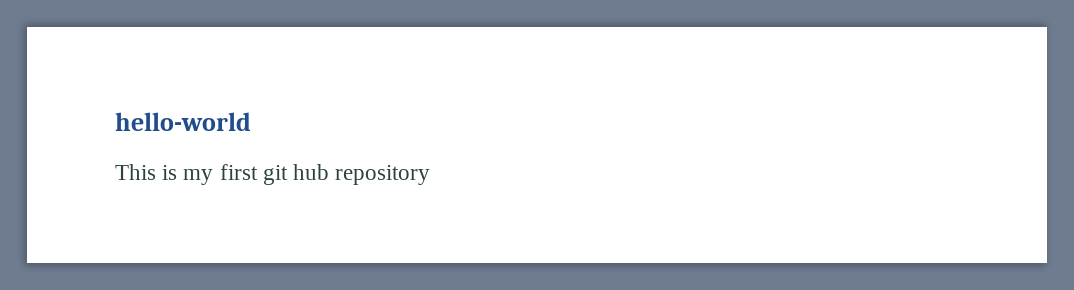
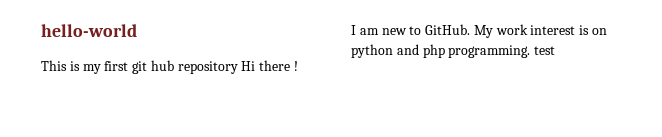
- This is my first git hub repository
+ This is my first git hub repository Hi there !
+ I am new to GitHub. My work interest is on python and php programming. test

